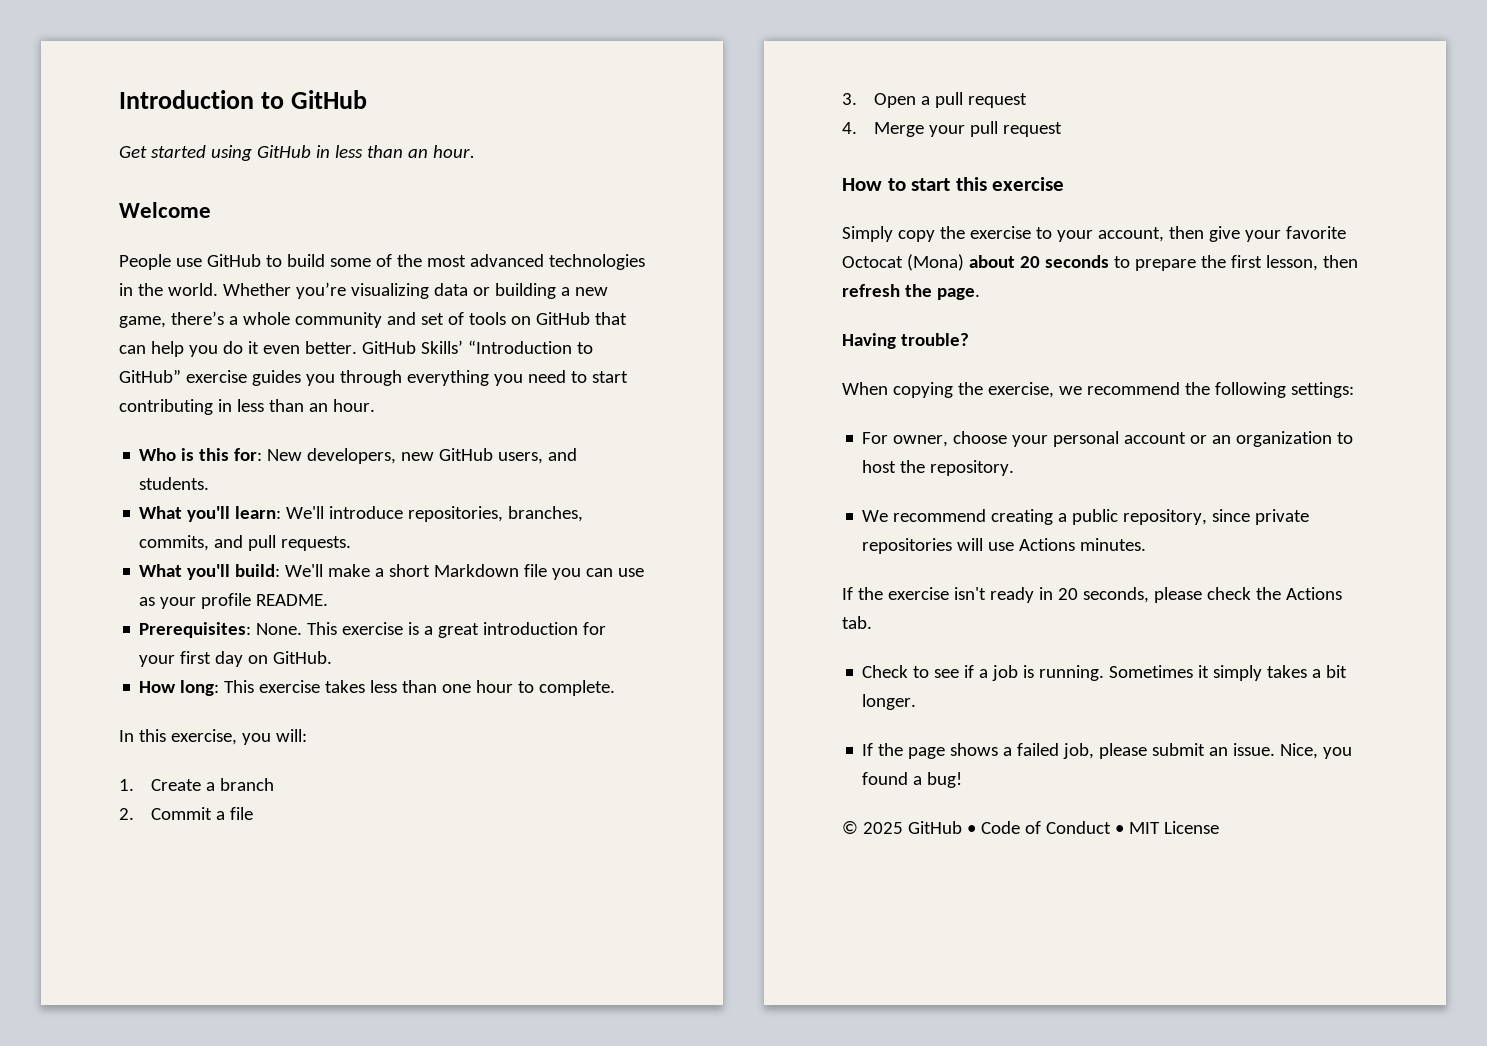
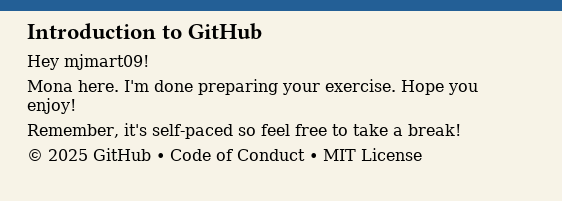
- Get started using GitHub in less than an hour.
- Welcome
- People use GitHub to build some of the most advanced technologies in the world. Whether you’re visualizing data or building a new game, there’s a whole community and set of tools on GitHub that can help you do it even better. GitHub Skills’ “Introduction to GitHub” exercise guides you through everything you need to start contributing in less than an hour.
- Who is this for: New developers, new GitHub users, and students.
- What you'll learn: We'll introduce repositories, branches, commits, and pull requests.
- What you'll build: We'll make a short Markdown file you can use as your profile README.
- Prerequisites: None. This exercise is a great introduction for your first day on GitHub.
- How long: This exercise takes less than one hour to complete.
- In this exercise, you will:
- 1. Create a branch
- 2. Commit a file
- 3. Open a pull request
- 4. Merge your pull request
- How to start this exercise
- Simply copy the exercise to your account, then give your favorite Octocat (Mona) about 20 seconds to prepare the first lesson, then refresh the page.
- Having trouble?
- When copying the exercise, we recommend the following settings:
- For owner, choose your personal account or an organization to host the repository.
- We recommend creating a public repository, since private repositories will use Actions minutes.
- If the exercise isn't ready in 20 seconds, please check the Actions tab.
- Check to see if a job is running. Sometimes it simply takes a bit longer.
- If the page shows a failed job, please submit an issue. Nice, you found a bug!
+ Hey mjmart09!
+ Mona here. I'm done preparing your exercise. Hope you enjoy!
+ Remember, it's self-paced so feel free to take a break!

